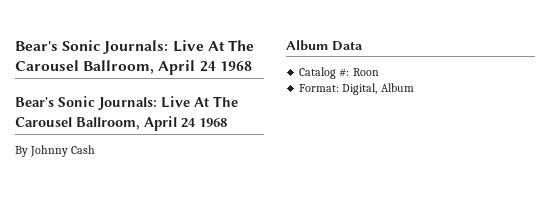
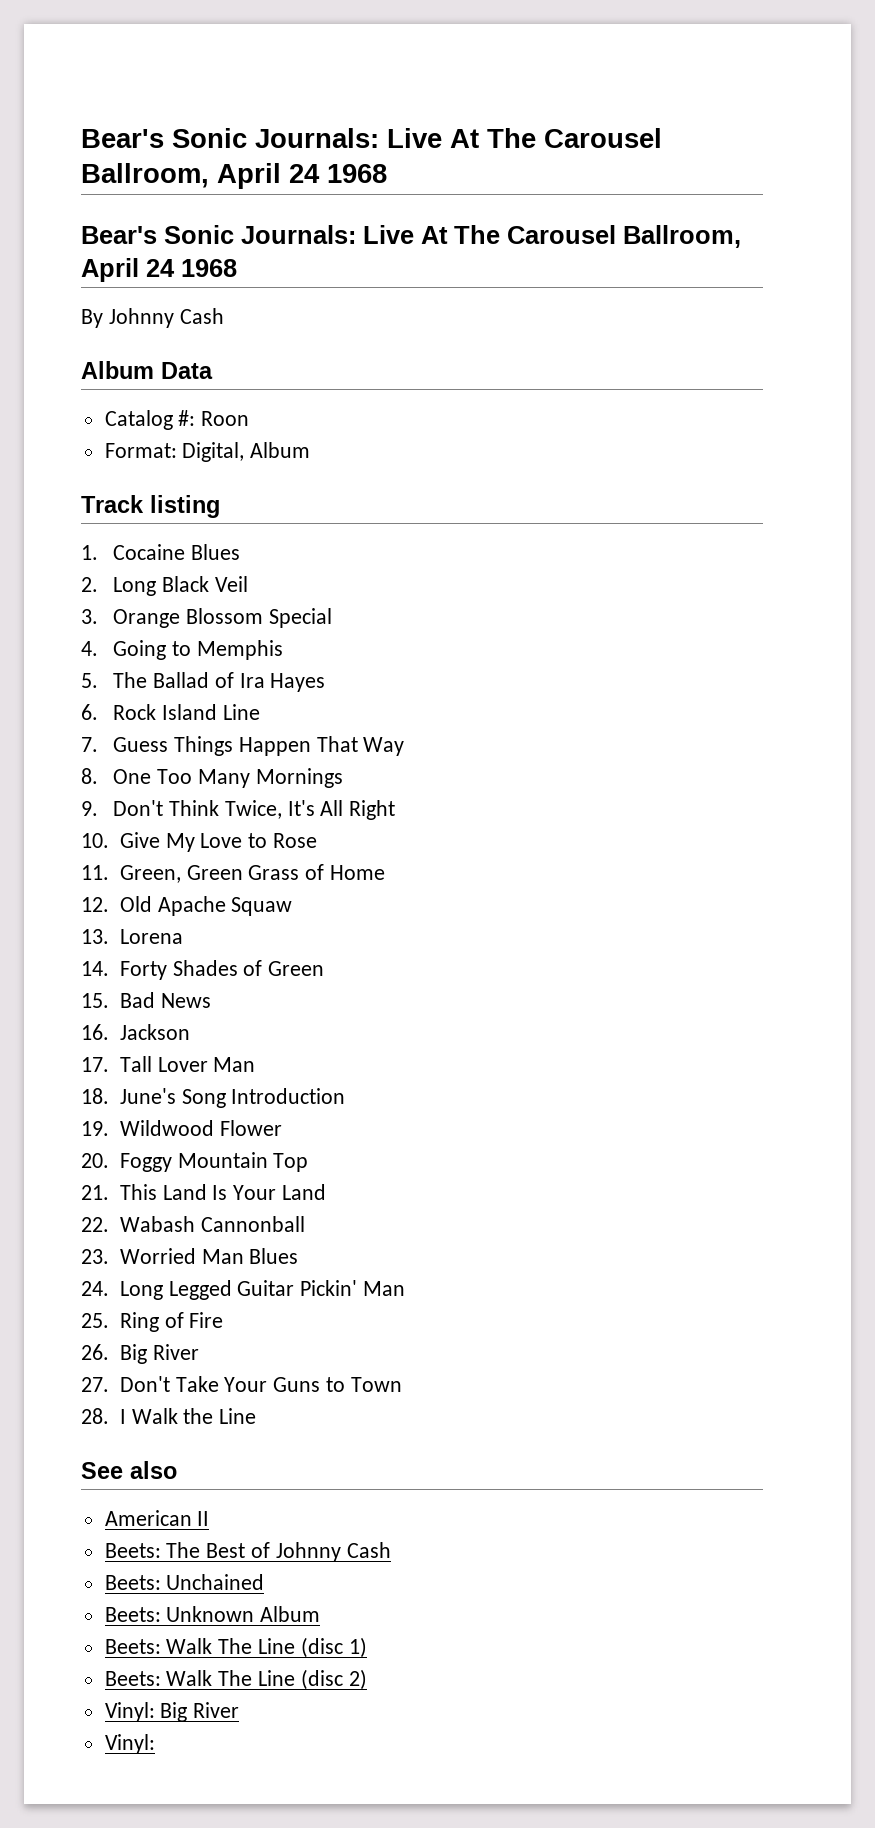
+ Track listing
+ 1. Cocaine Blues
+ 2. Long Black Veil
+ 3. Orange Blossom Special
+ 4. Going to Memphis
+ 5. The Ballad of Ira Hayes
+ 6. Rock Island Line
+ 7. Guess Things Happen That Way
+ 8. One Too Many Mornings
+ 9. Don't Think Twice, It's All Right
+ 10. Give My Love to Rose
+ 11. Green, Green Grass of Home
+ 12. Old Apache Squaw
+ 13. Lorena
+ 14. Forty Shades of Green
+ 15. Bad News
+ 16. Jackson
+ 17. Tall Lover Man
+ 18. June's Song Introduction
+ 19. Wildwood Flower
+ 20. Foggy Mountain Top
+ 21. This Land Is Your Land
+ 22. Wabash Cannonball
+ 23. Worried Man Blues
+ 24. Long Legged Guitar Pickin' Man
+ 25. Ring of Fire
+ 26. Big River
+ 27. Don't Take Your Guns to Town
+ 28. I Walk the Line
+ See also
+ American II
+ Beets: The Best of Johnny Cash
+ Beets: Unchained
+ Beets: Unknown Album
+ Beets: Walk The Line (disc 1)
+ Beets: Walk The Line (disc 2)
+ Vinyl: Big River
+ Vinyl:

